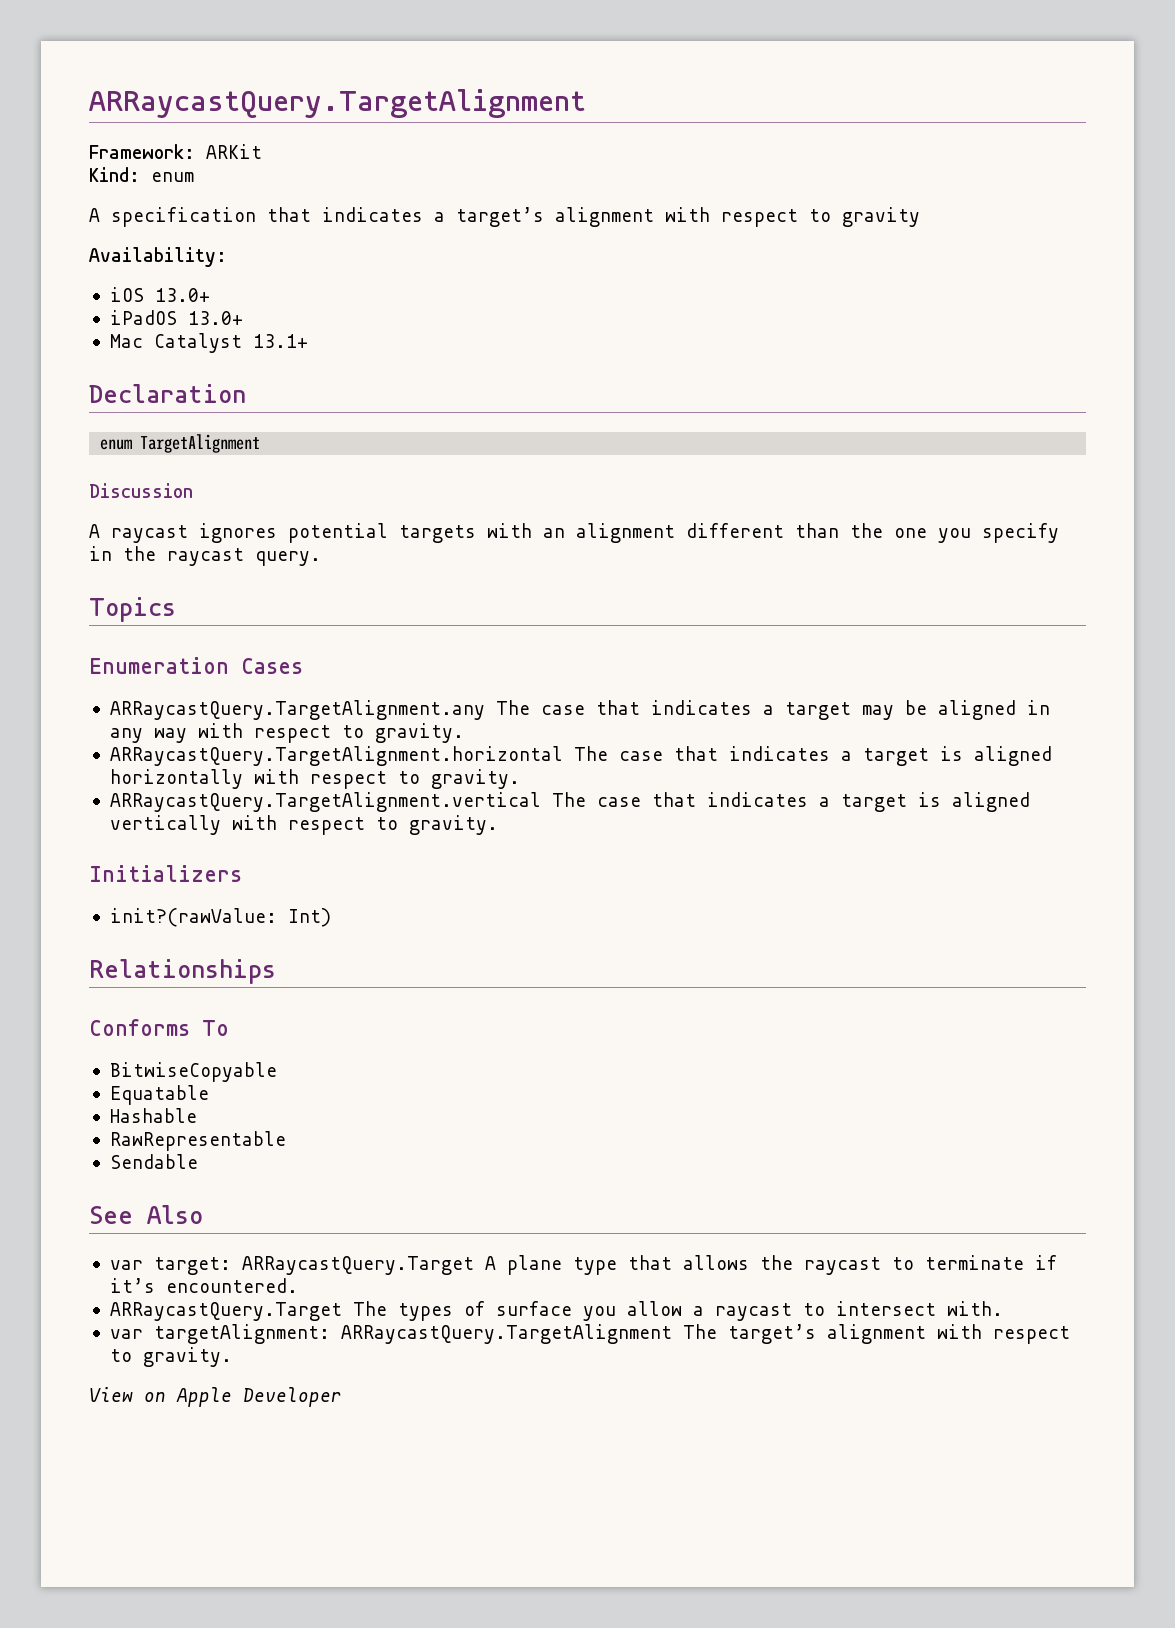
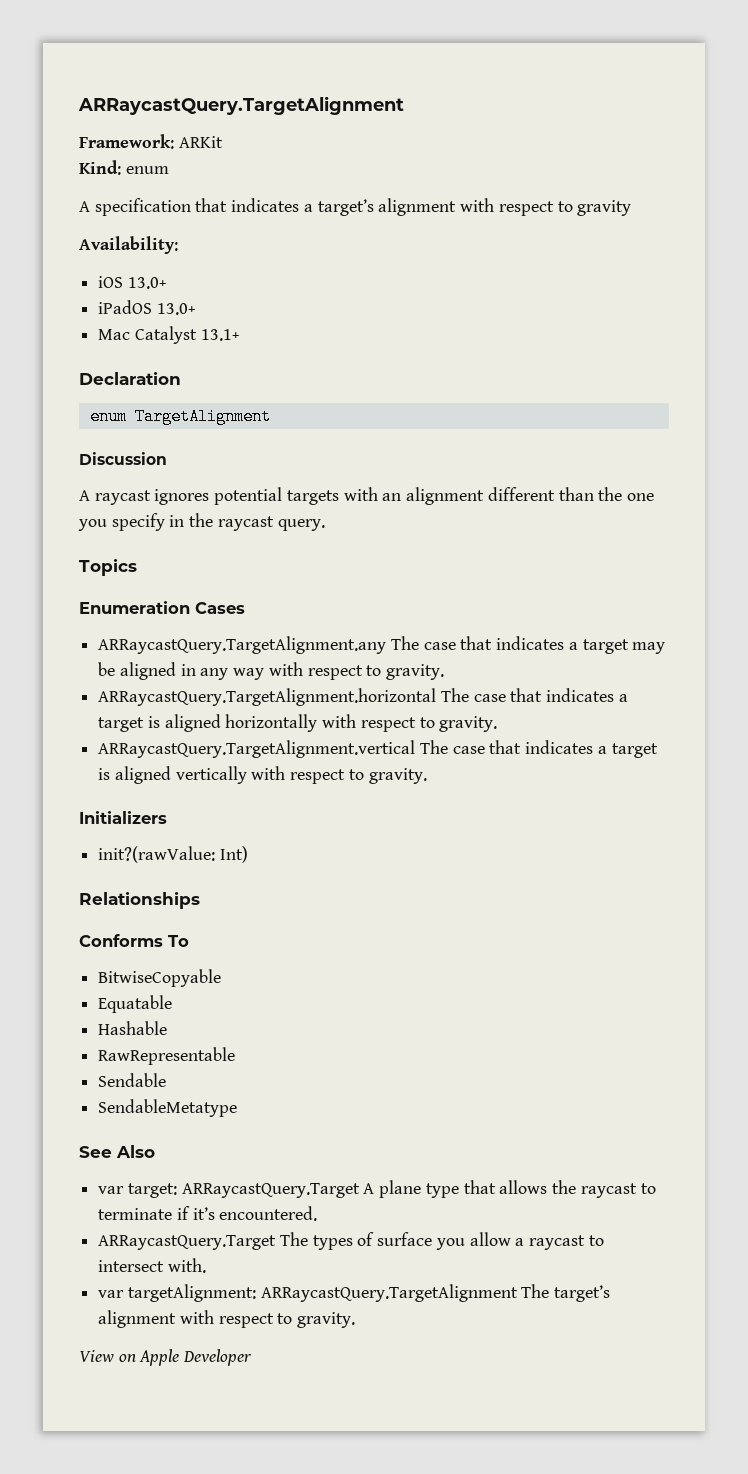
+ SendableMetatype

